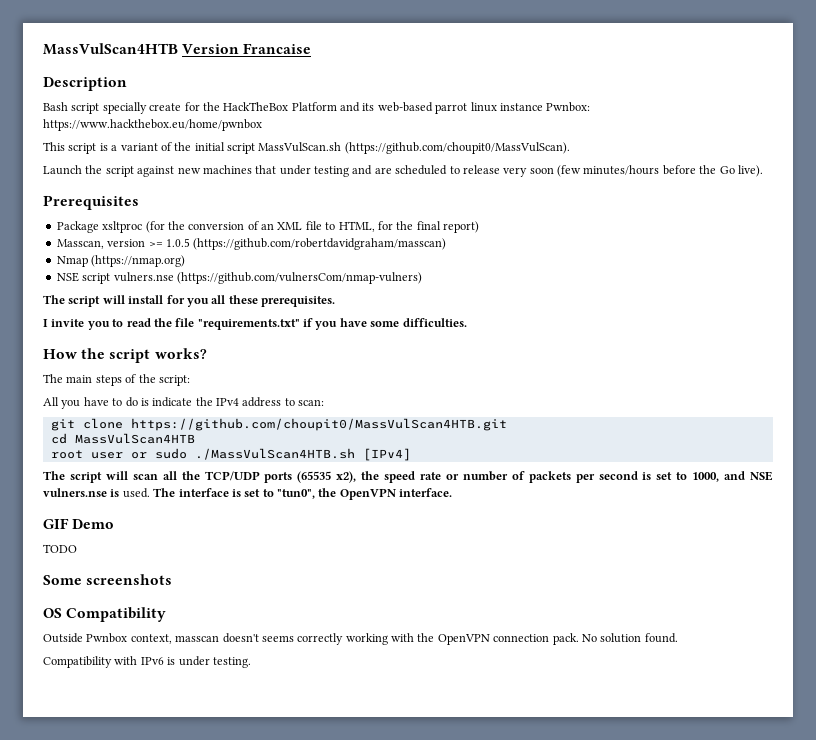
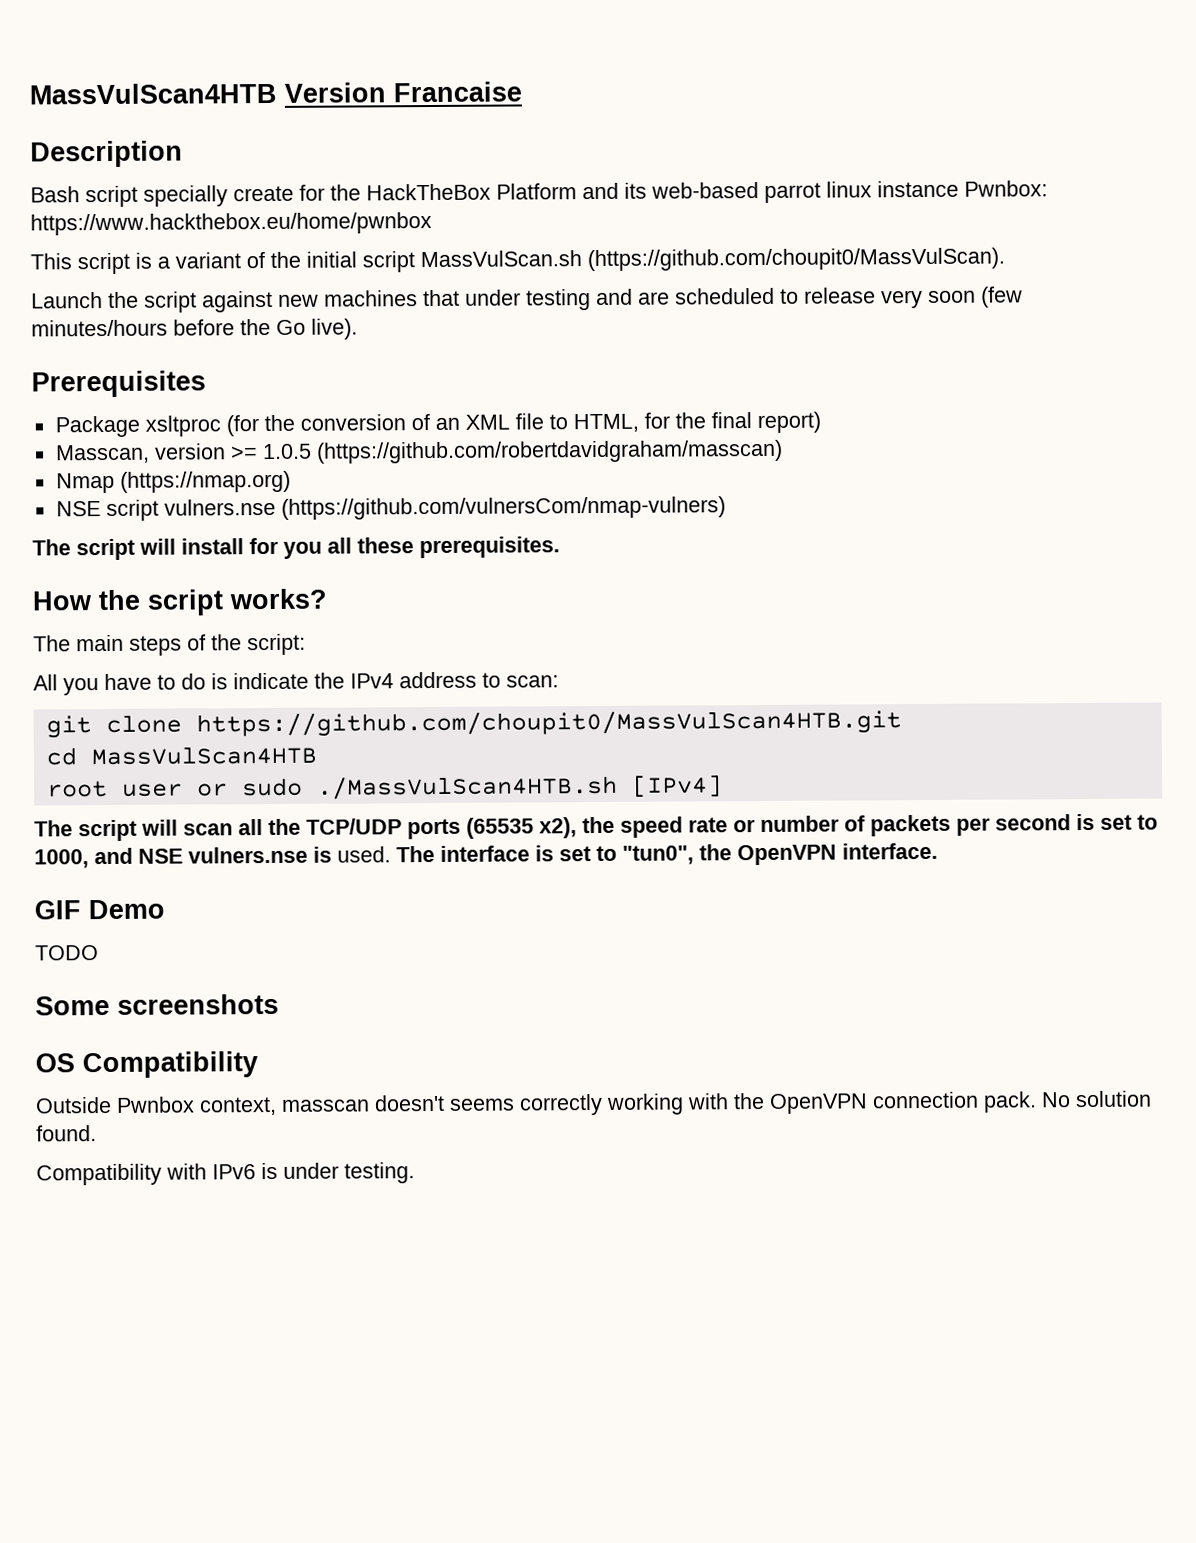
- I invite you to read the file "requirements.txt" if you have some difficulties.

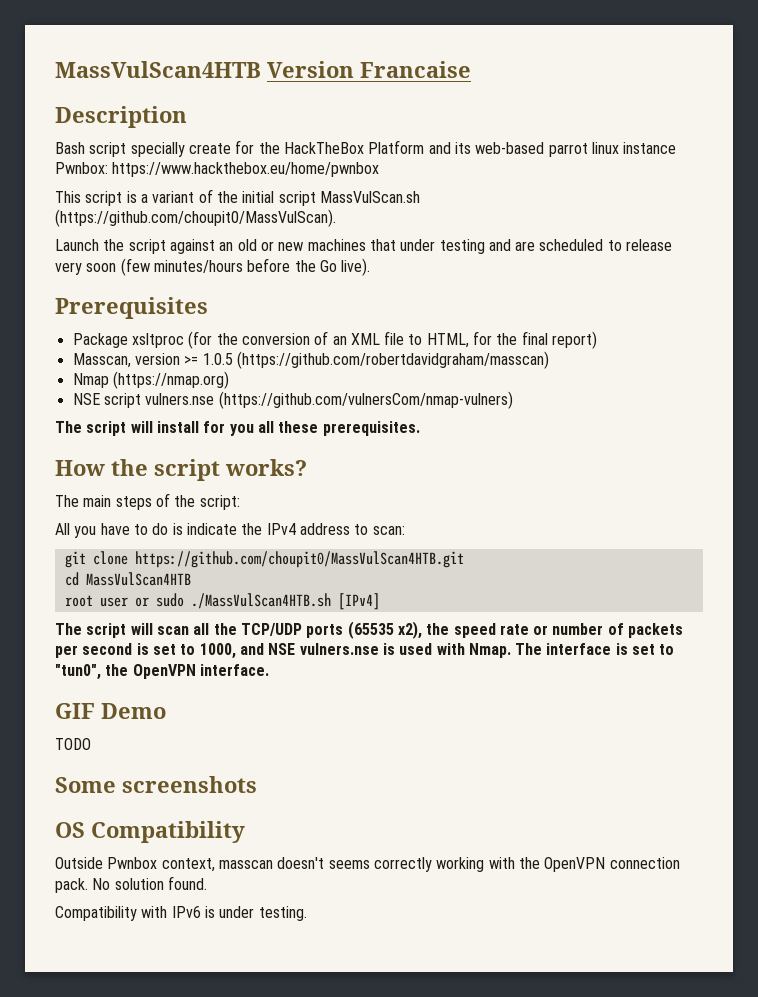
- Launch the script against new machines that under testing and are scheduled to release very soon (few minutes/hours before the Go live).
+ Launch the script against an old or new machines that under testing and are scheduled to release very soon (few minutes/hours before the Go live).
- The script will scan all the TCP/UDP ports (65535 x2), the speed rate or number of packets per second is set to 1000, and NSE vulners.nse is used.
+ The script will scan all the TCP/UDP ports (65535 x2), the speed rate or number of packets per second is set to 1000, and NSE vulners.nse is used with Nmap.

